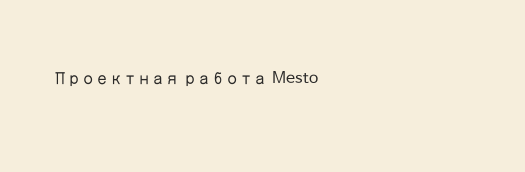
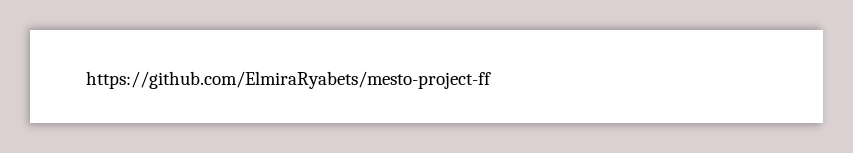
- Проектная работа Mesto
+ https://github.com/ElmiraRyabets/mesto-project-ff

